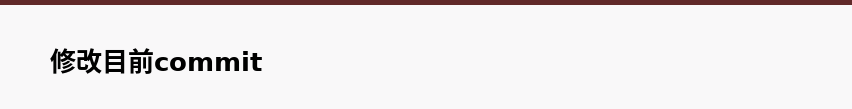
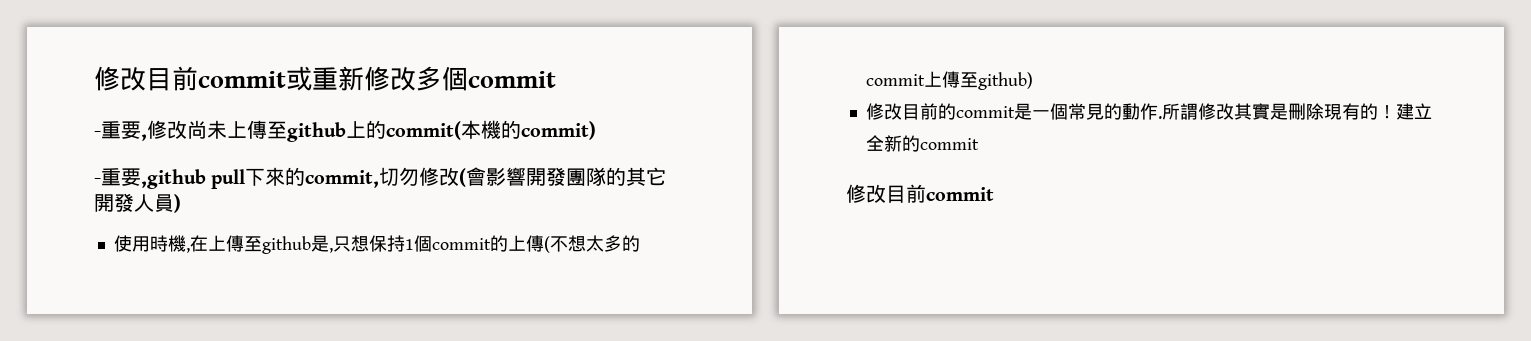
+ 修改目前commit或重新修改多個commit
+ -重要,修改尚未上傳至github上的commit(本機的commit)
+ -重要,github pull下來的commit,切勿修改(會影響開發團隊的其它開發人員)
+ 使用時機,在上傳至github是,只想保持1個commit的上傳(不想太多的commit上傳至github)
+ 修改目前的commit是一個常見的動作.所謂修改其實是刪除現有的！建立全新的commit

